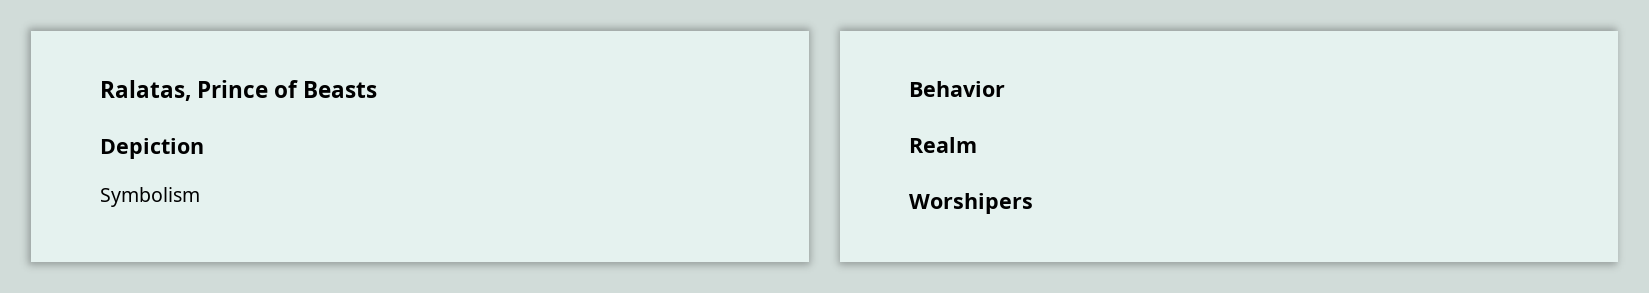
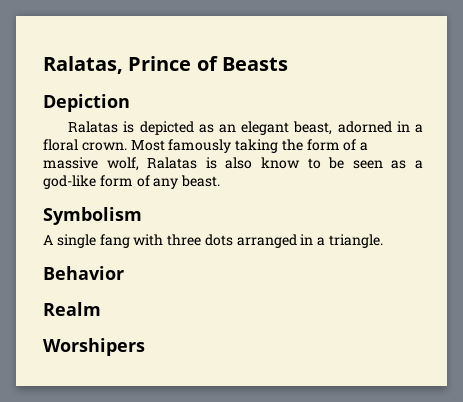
+ Ralatas is depicted as an elegant beast, adorned in a floral crown. Most famously taking the form of a massive wolf, Ralatas is also know to be seen as a god-like form of any beast.
  Symbolism
+ A single fang with three dots arranged in a triangle.

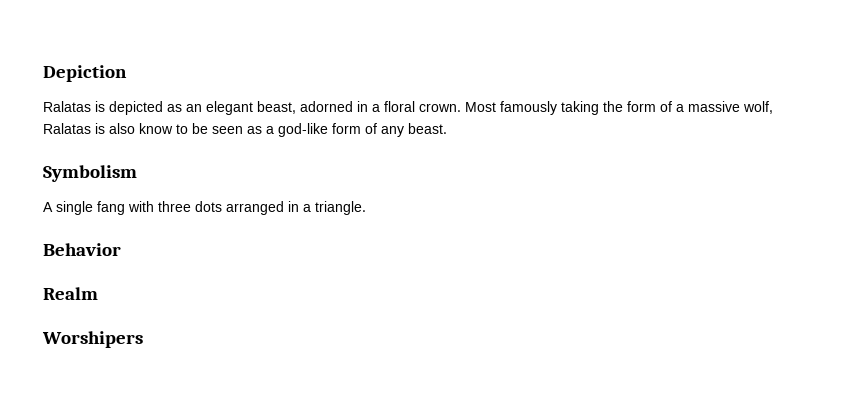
- Ralatas, Prince of Beasts

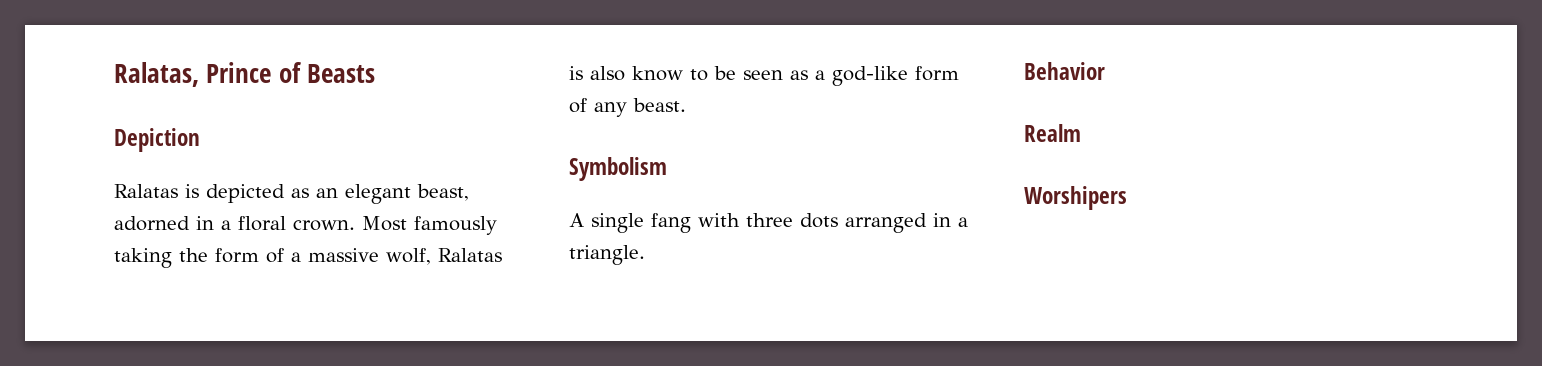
+ Ralatas, Prince of Beasts

